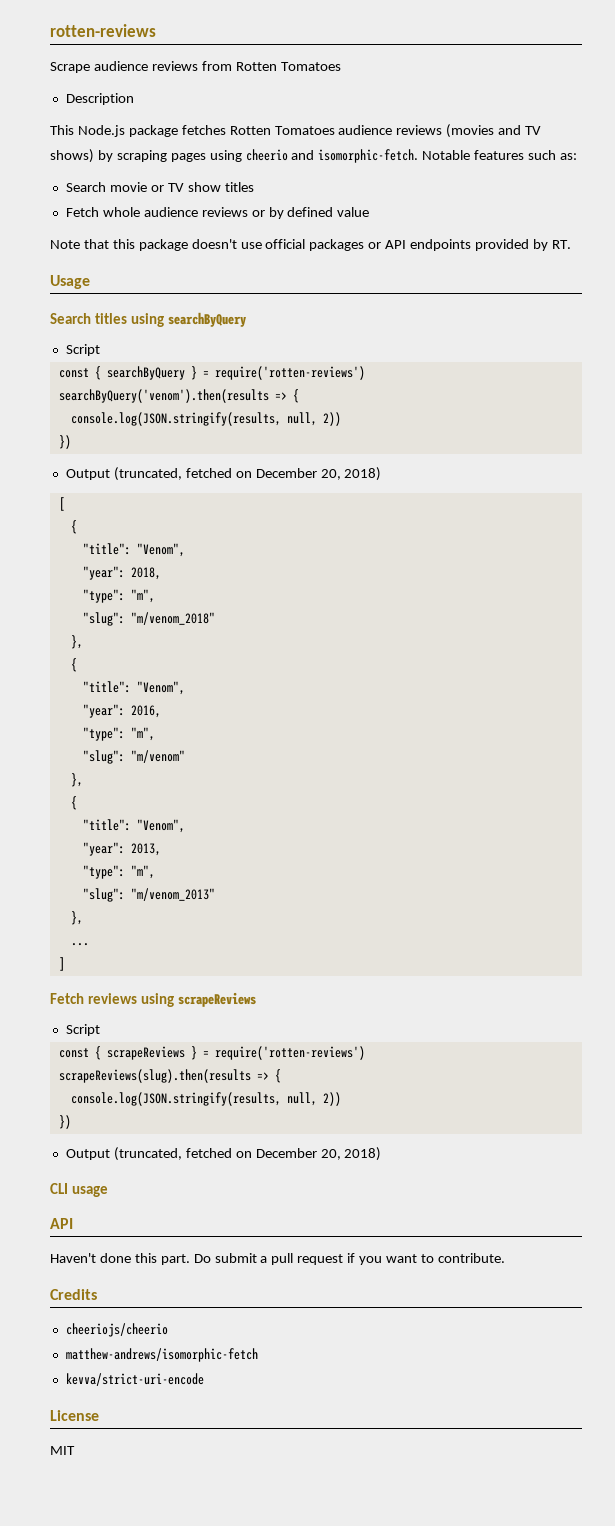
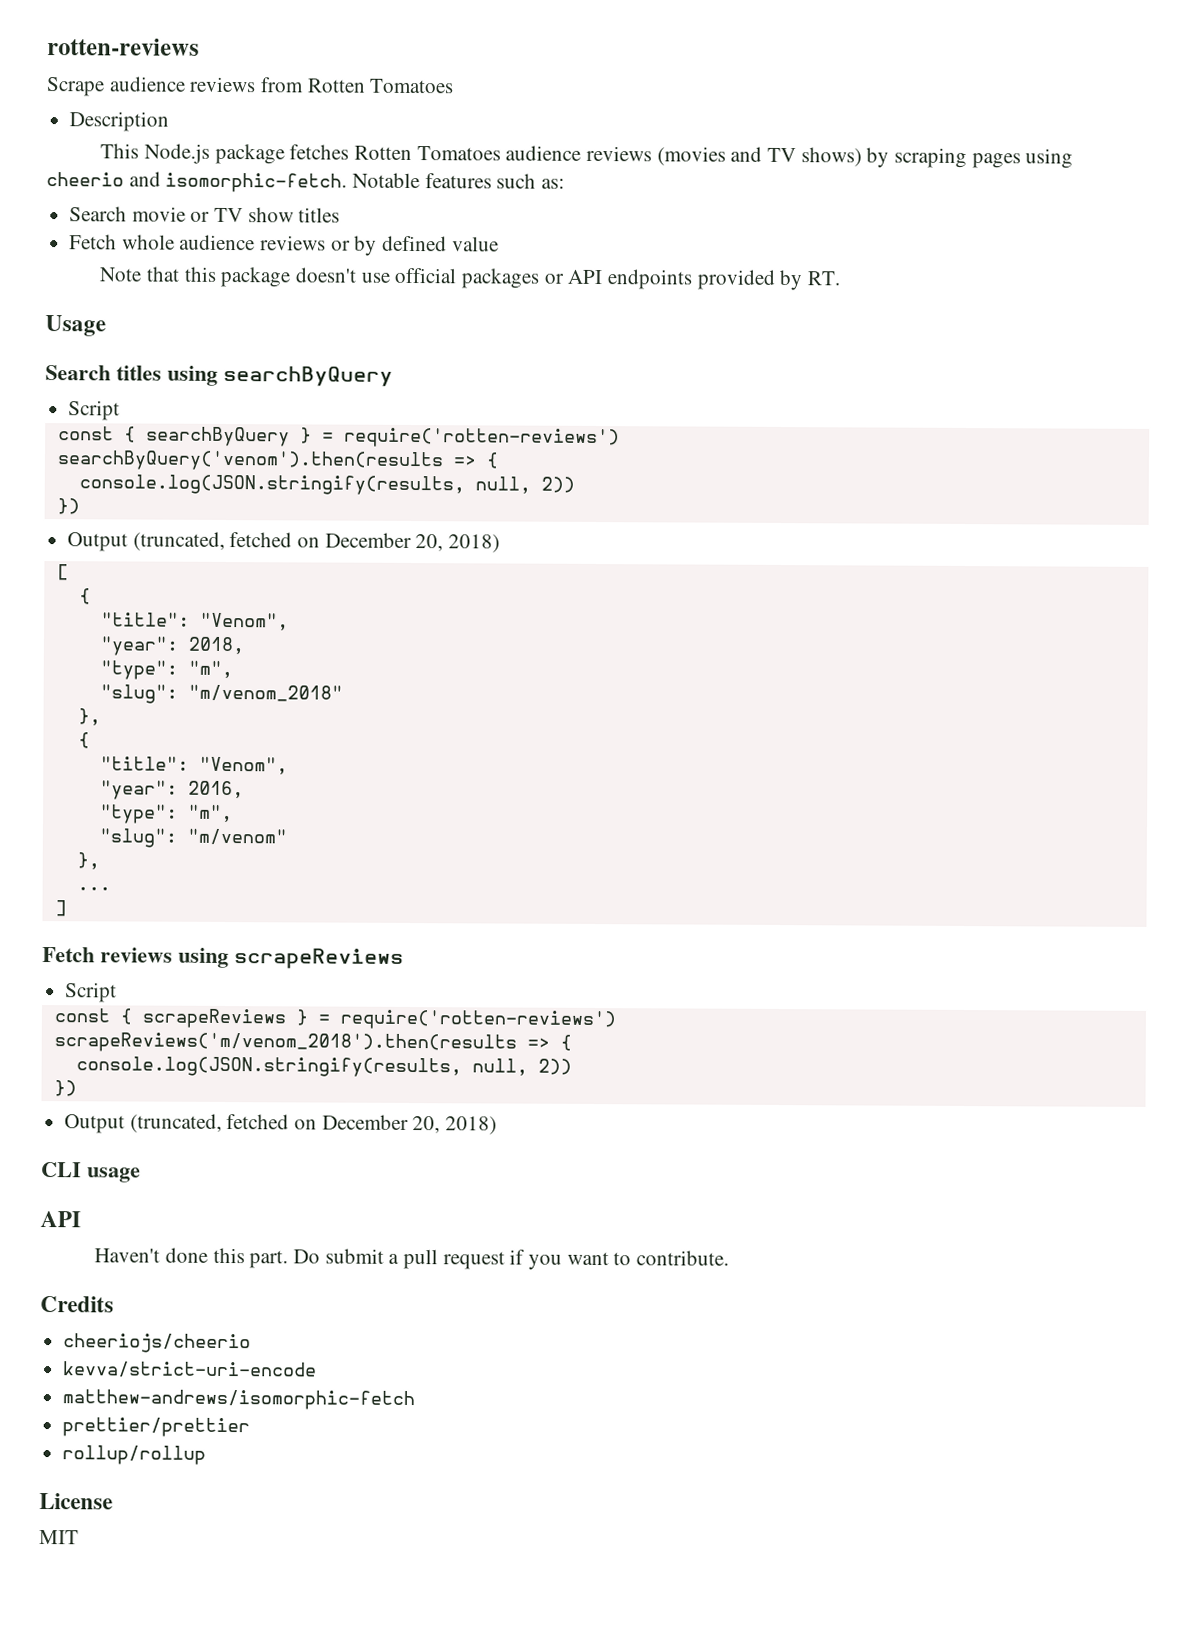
  "slug": "m/venom"
- },
- {
- "title": "Venom",
- "year": 2013,
- "type": "m",
- "slug": "m/venom_2013"
- scrapeReviews(slug).then(results => {
+ scrapeReviews('m/venom_2018').then(results => {
+ kevva/strict-uri-encode
- kevva/strict-uri-encode
+ prettier/prettier
+ rollup/rollup

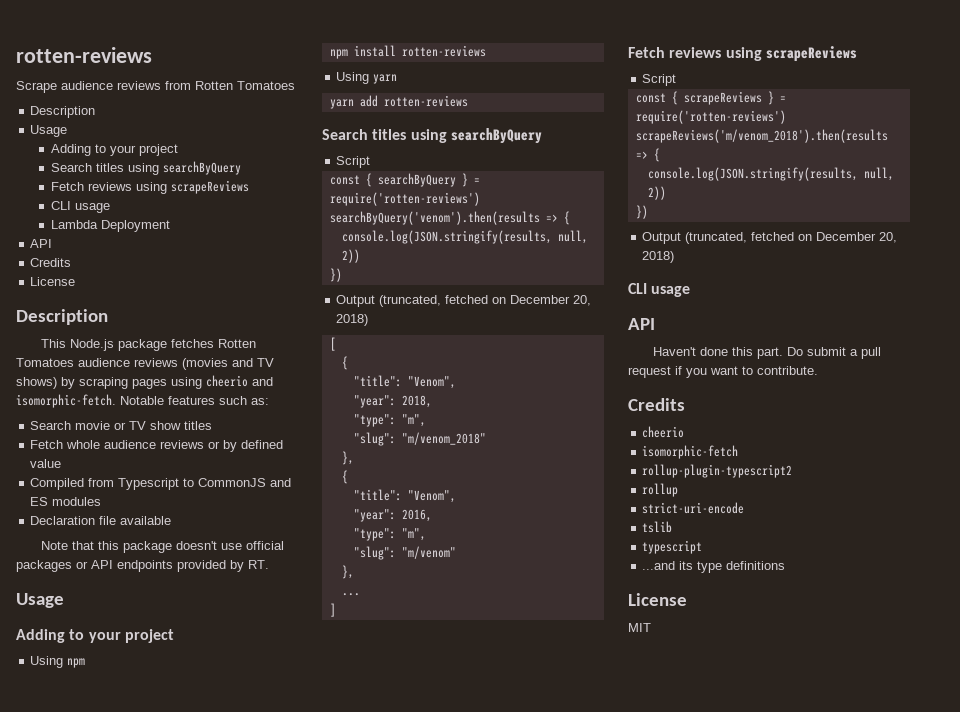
  Scrape audience reviews from Rotten Tomatoes
+ Description
+ Usage
+ Adding to your project
+ Search titles using searchByQuery
+ Fetch reviews using scrapeReviews
+ CLI usage
+ Lambda Deployment
+ API
+ Credits
+ License
+ Compiled from Typescript to CommonJS and ES modules
+ Declaration file available
  Note that this package doesn't use official packages or API endpoints provided by RT.
  Usage
+ Adding to your project
+ Using npm
+ npm install rotten-reviews
+ Using yarn
+ yarn add rotten-reviews
  Do submit a pull request if you want to contribute.
  Credits
- cheeriojs/cheerio
- kevva/strict-uri-encode
- matthew-andrews/isomorphic-fetch
- prettier/prettier
- rollup/rollup
+ cheerio
+ isomorphic-fetch
+ rollup-plugin-typescript2
+ rollup
+ strict-uri-encode
+ tslib
+ typescript
+ ...and its type definitions

